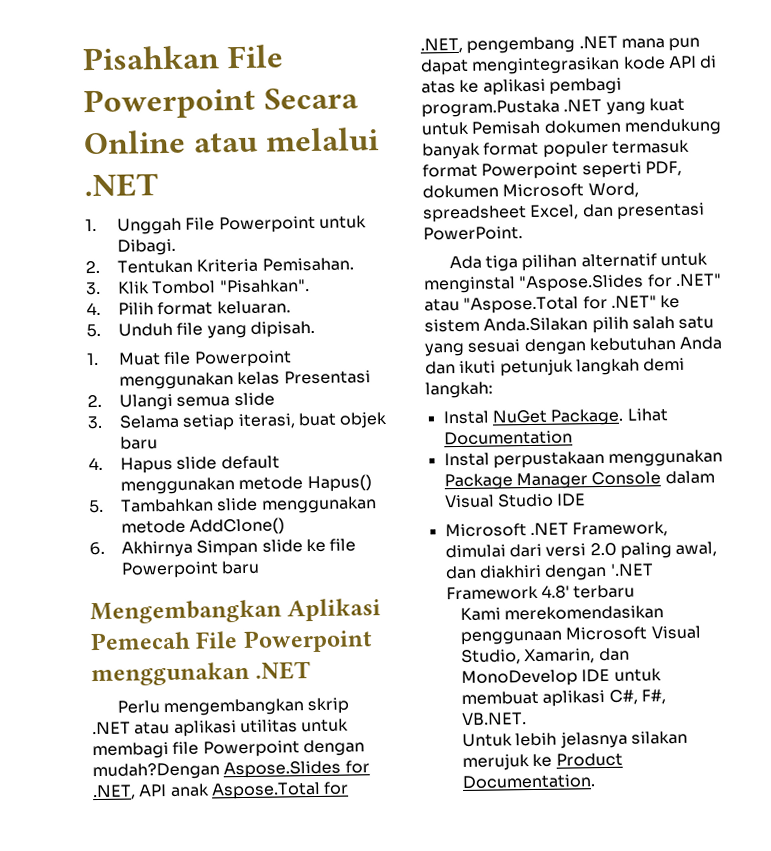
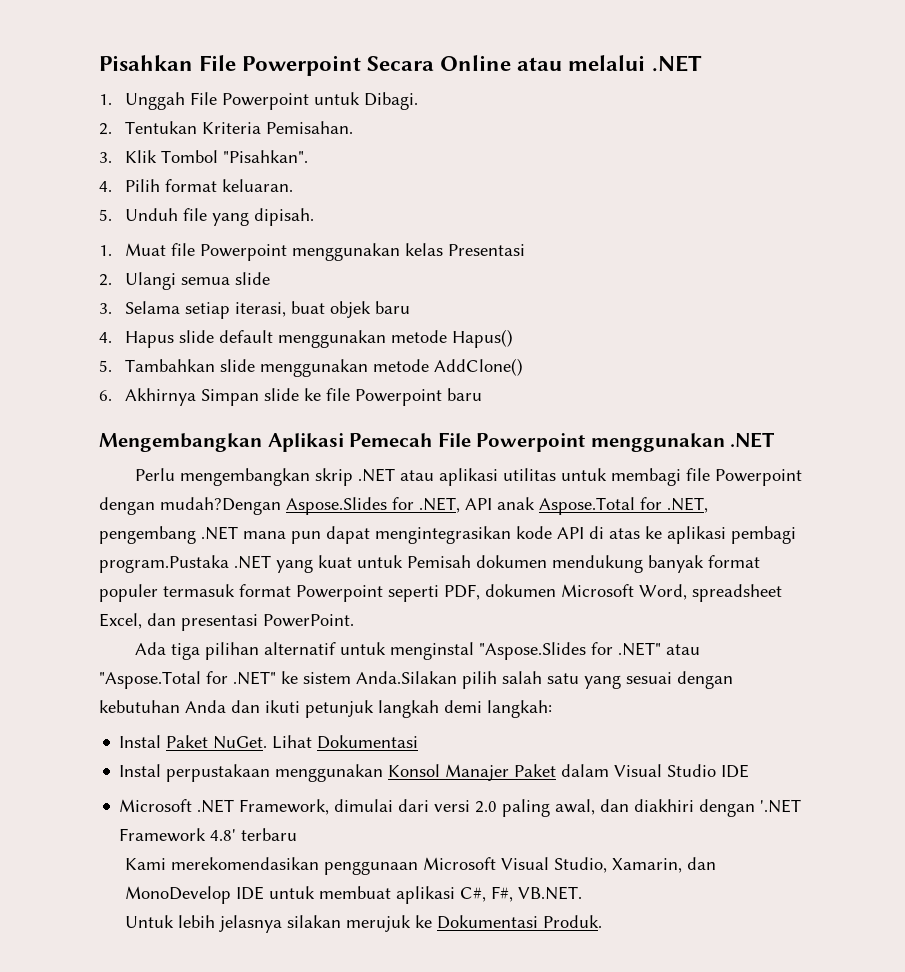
- Instal NuGet Package. Lihat Documentation
+ Instal Paket NuGet. Lihat Dokumentasi
- Instal perpustakaan menggunakan Package Manager Console dalam Visual Studio IDE
+ Instal perpustakaan menggunakan Konsol Manajer Paket dalam Visual Studio IDE
- Untuk lebih jelasnya silakan merujuk ke Product Documentation.
+ Untuk lebih jelasnya silakan merujuk ke Dokumentasi Produk.

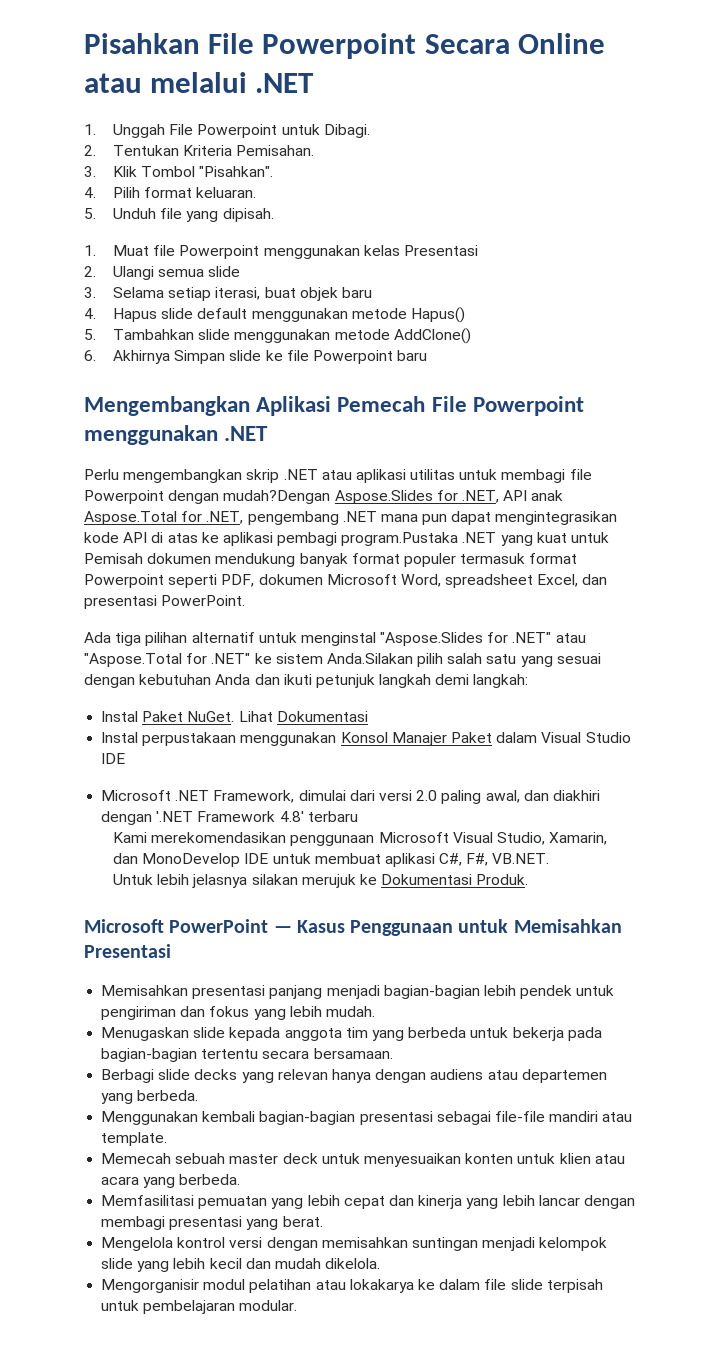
+ Microsoft PowerPoint — Kasus Penggunaan untuk Memisahkan Presentasi
+ Memisahkan presentasi panjang menjadi bagian-bagian lebih pendek untuk pengiriman dan fokus yang lebih mudah.
+ Menugaskan slide kepada anggota tim yang berbeda untuk bekerja pada bagian-bagian tertentu secara bersamaan.
+ Berbagi slide decks yang relevan hanya dengan audiens atau departemen yang berbeda.
+ Menggunakan kembali bagian-bagian presentasi sebagai file-file mandiri atau template.
+ Memecah sebuah master deck untuk menyesuaikan konten untuk klien atau acara yang berbeda.
+ Memfasilitasi pemuatan yang lebih cepat dan kinerja yang lebih lancar dengan membagi presentasi yang berat.
+ Mengelola kontrol versi dengan memisahkan suntingan menjadi kelompok slide yang lebih kecil dan mudah dikelola.
+ Mengorganisir modul pelatihan atau lokakarya ke dalam file slide terpisah untuk pembelajaran modular.

